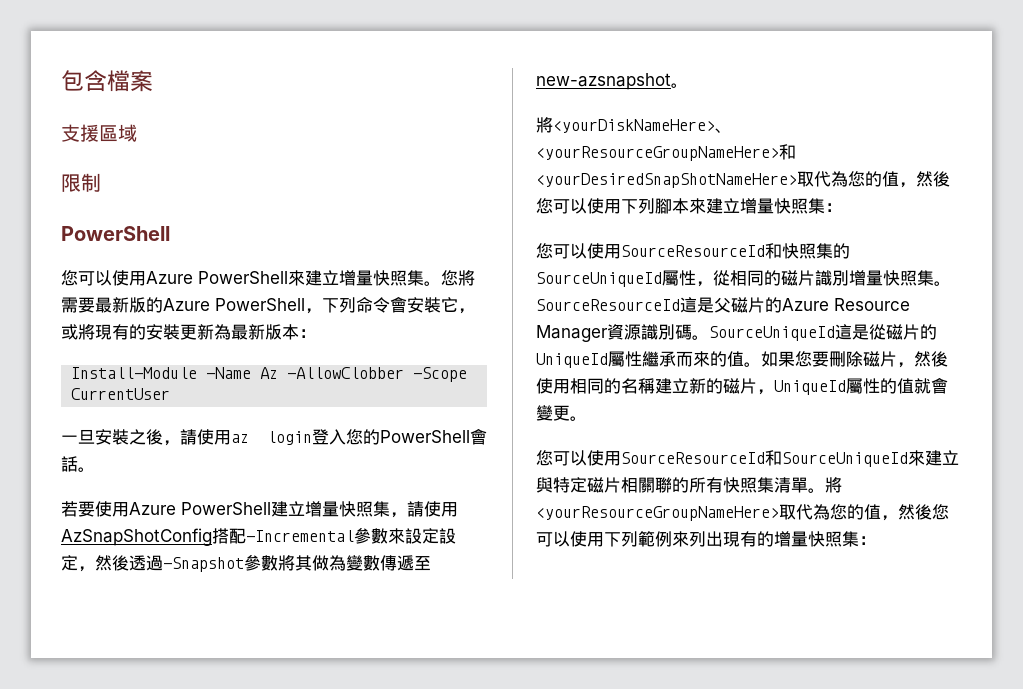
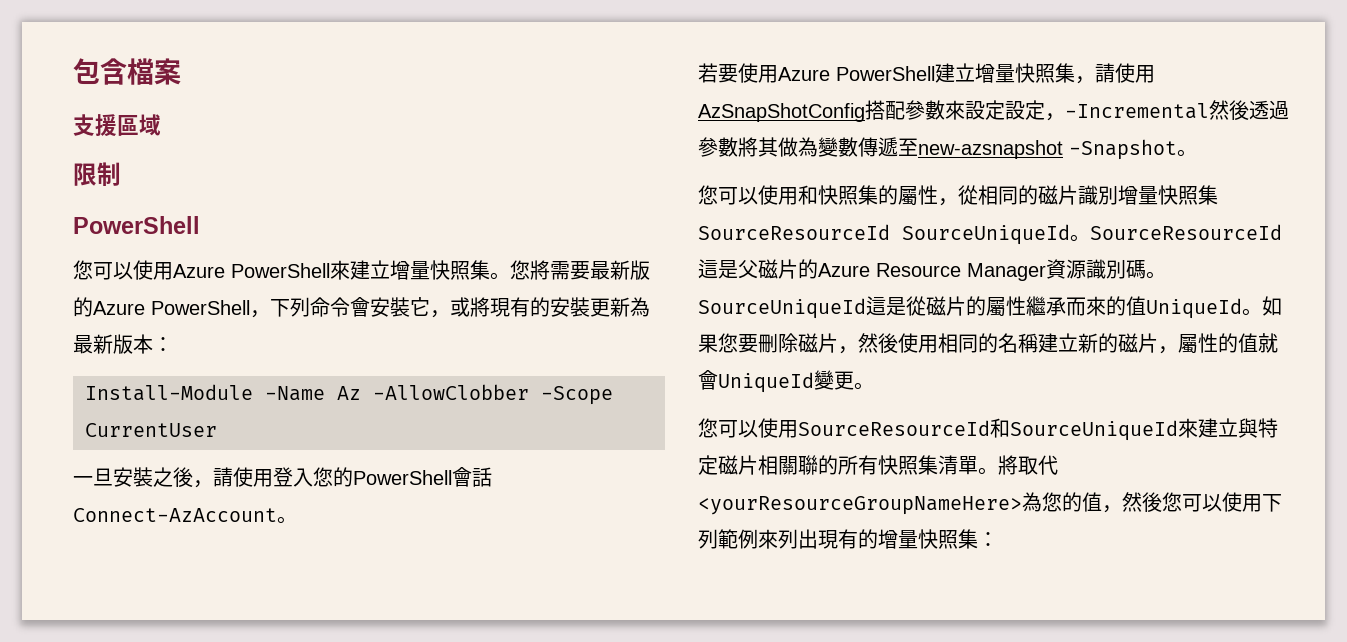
- 一旦安裝之後，請使用az login登入您的PowerShell會話。
+ 一旦安裝之後，請使用登入您的PowerShell會話Connect-AzAccount。
- 若要使用Azure PowerShell建立增量快照集，請使用AzSnapShotConfig搭配-Incremental參數來設定設定，然後透過-Snapshot參數將其做為變數傳遞至new-azsnapshot。
- 將<yourDiskNameHere>、<yourResourceGroupNameHere>和<yourDesiredSnapShotNameHere>取代為您的值，然後您可以使用下列腳本來建立增量快照集：
- 您可以使用SourceResourceId和快照集的SourceUniqueId屬性，從相同的磁片識別增量快照集。
+ 若要使用Azure PowerShell建立增量快照集，請使用AzSnapShotConfig搭配參數來設定設定，-Incremental然後透過參數將其做為變數傳遞至new-azsnapshot -Snapshot。
+ 您可以使用和快照集的屬性，從相同的磁片識別增量快照集SourceResourceId SourceUniqueId。
- SourceUniqueId這是從磁片的UniqueId屬性繼承而來的值。
+ SourceUniqueId這是從磁片的屬性繼承而來的值UniqueId。
- 如果您要刪除磁片，然後使用相同的名稱建立新的磁片，UniqueId屬性的值就會變更。
+ 如果您要刪除磁片，然後使用相同的名稱建立新的磁片，屬性的值就會UniqueId變更。
- 將<yourResourceGroupNameHere>取代為您的值，然後您可以使用下列範例來列出現有的增量快照集：
+ 將取代<yourResourceGroupNameHere>為您的值，然後您可以使用下列範例來列出現有的增量快照集：

